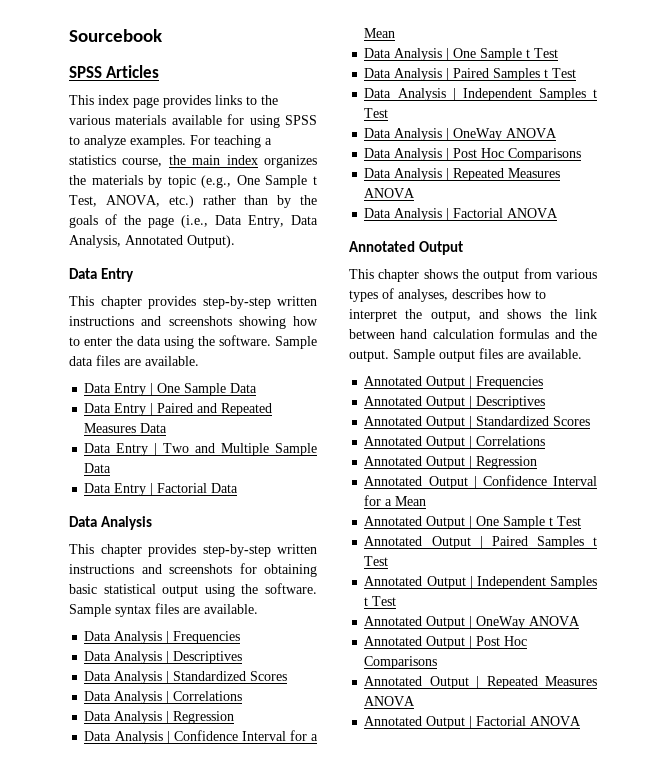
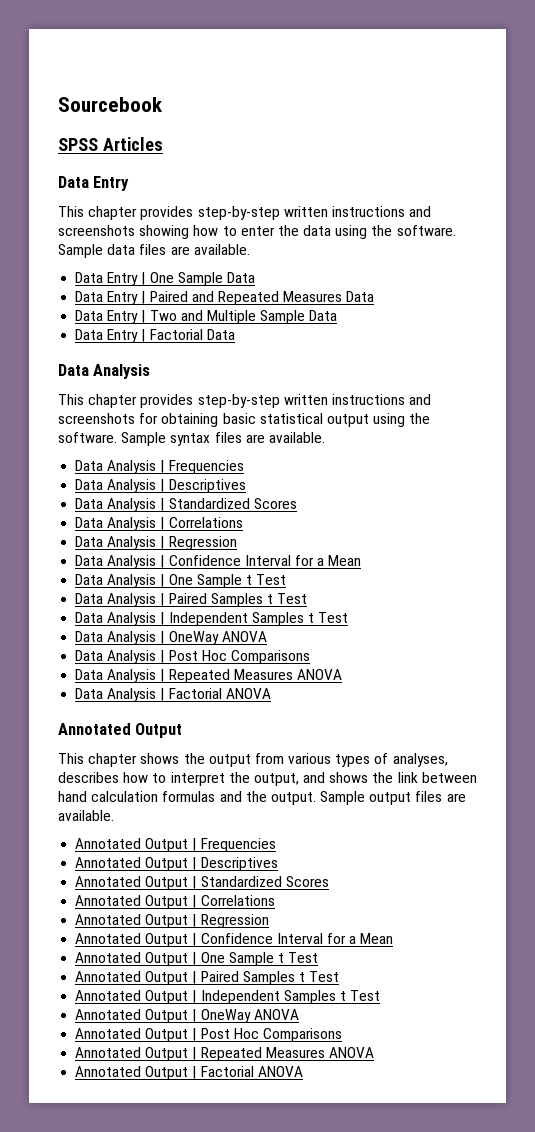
- This index page provides links to the various materials available for using SPSS to analyze examples. For teaching a statistics course, the main index organizes the materials by topic (e.g., One Sample t Test, ANOVA, etc.) rather than by the goals of the page (i.e., Data Entry, Data Analysis, Annotated Output).

